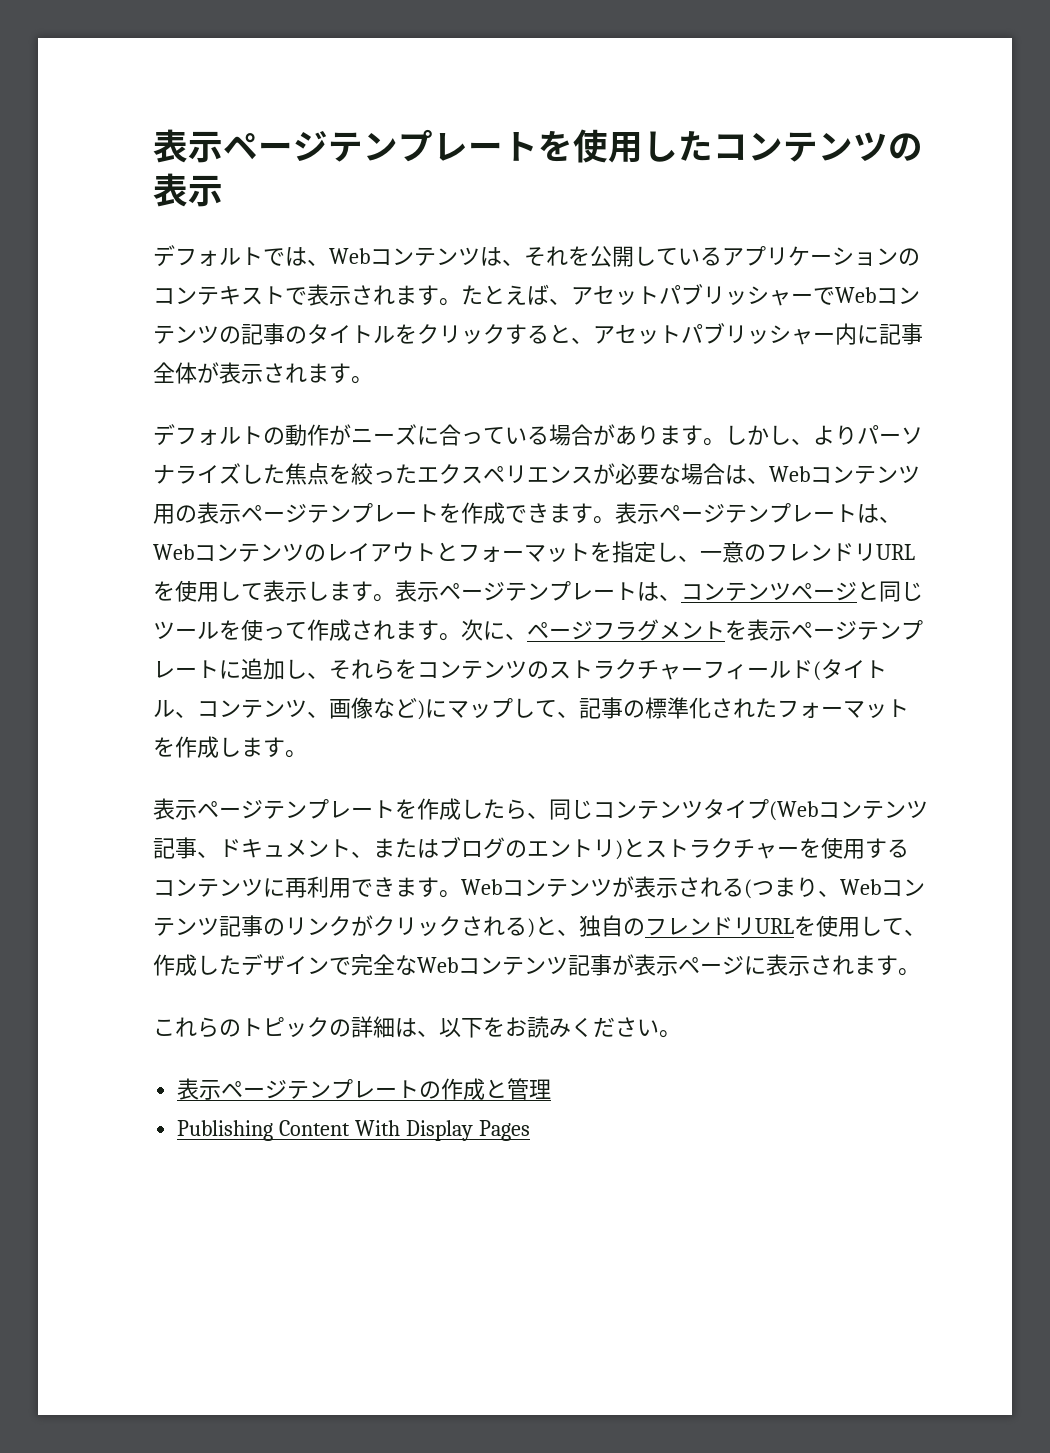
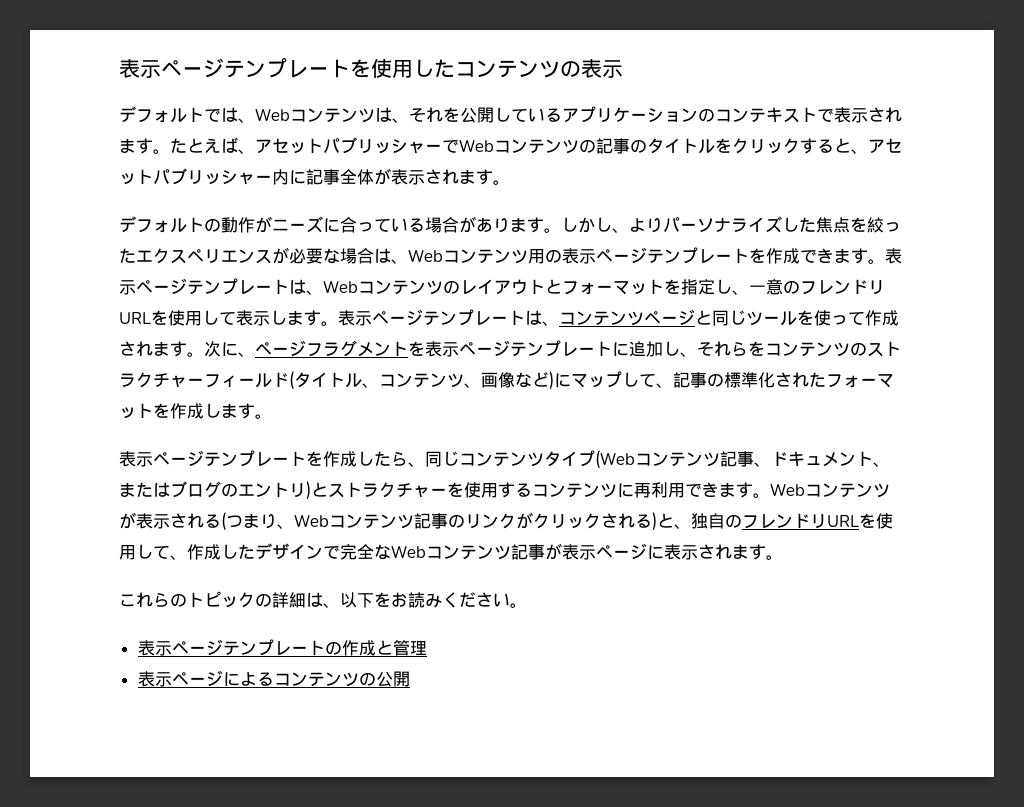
- Publishing Content With Display Pages
+ 表示ページによるコンテンツの公開

